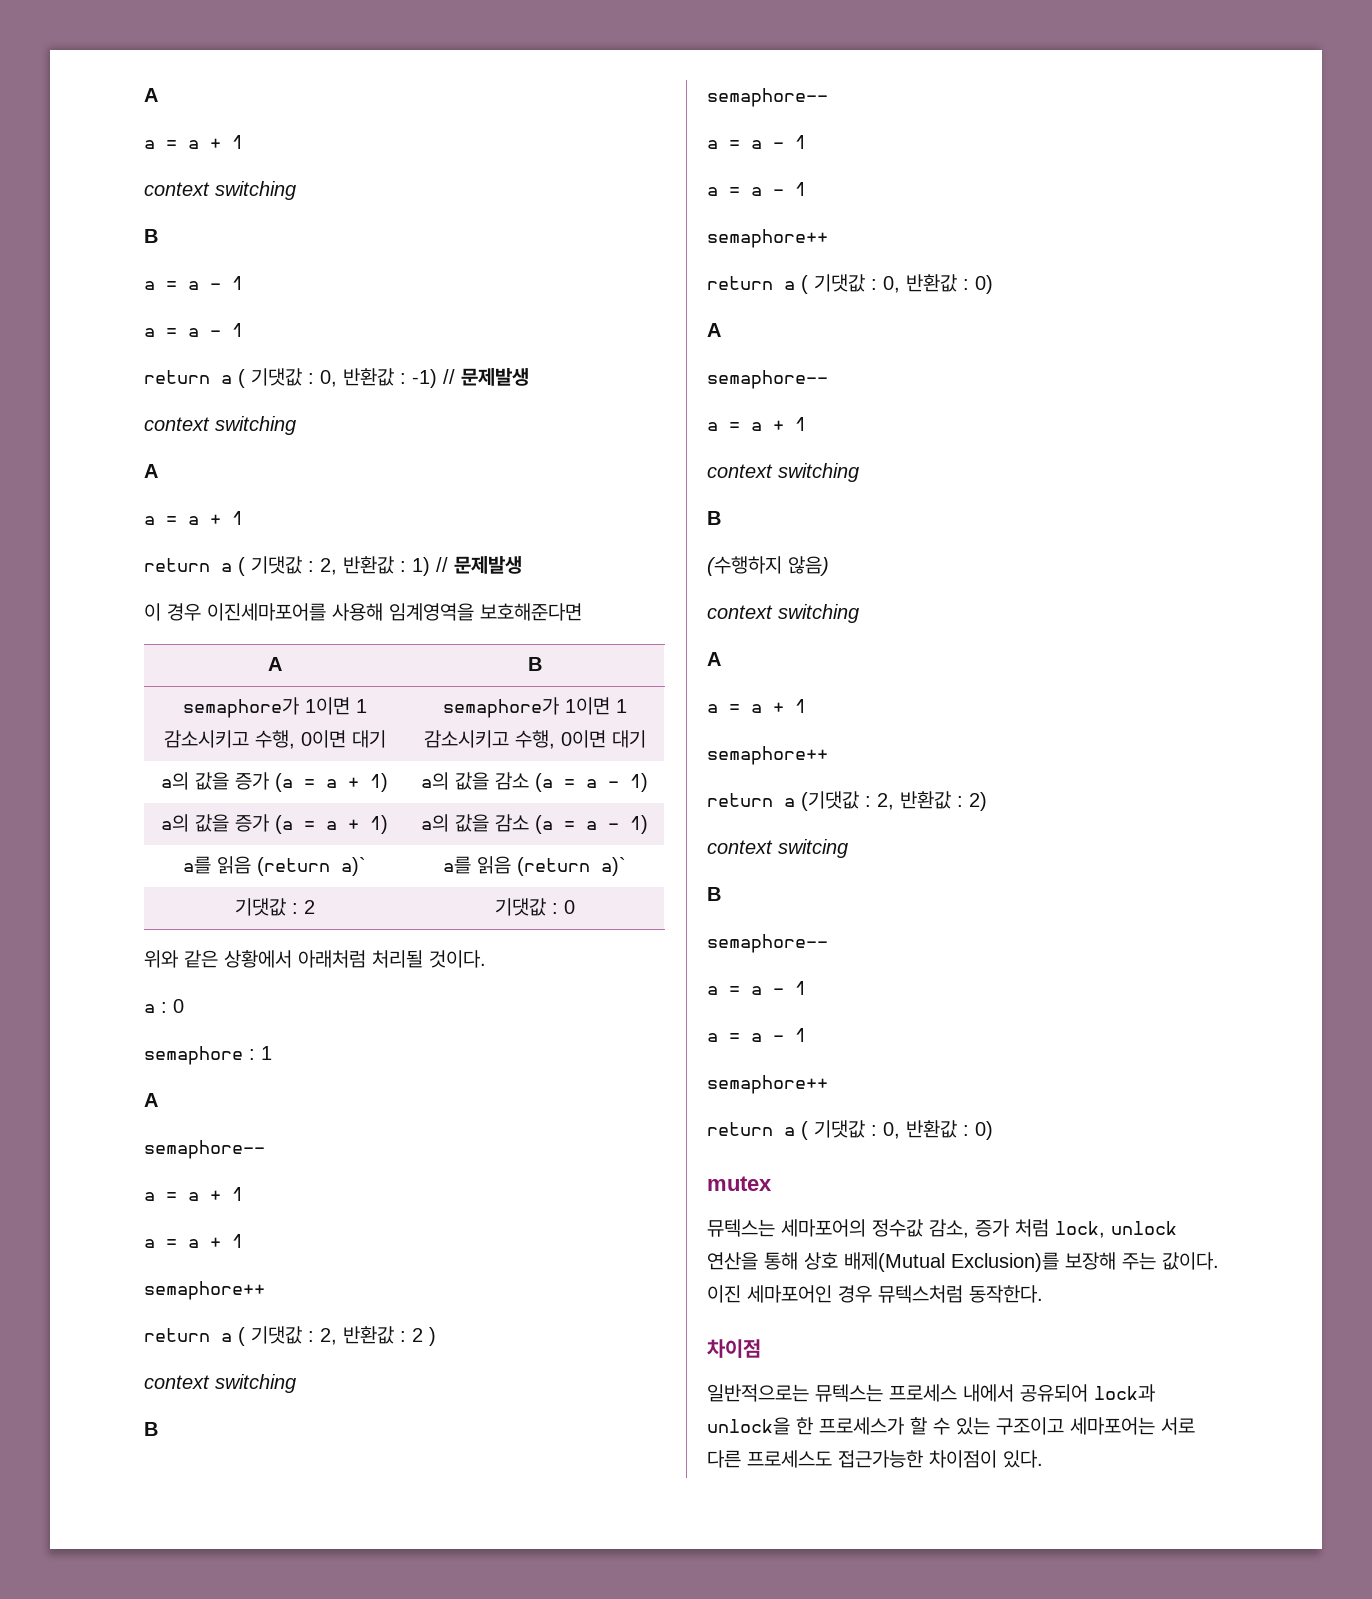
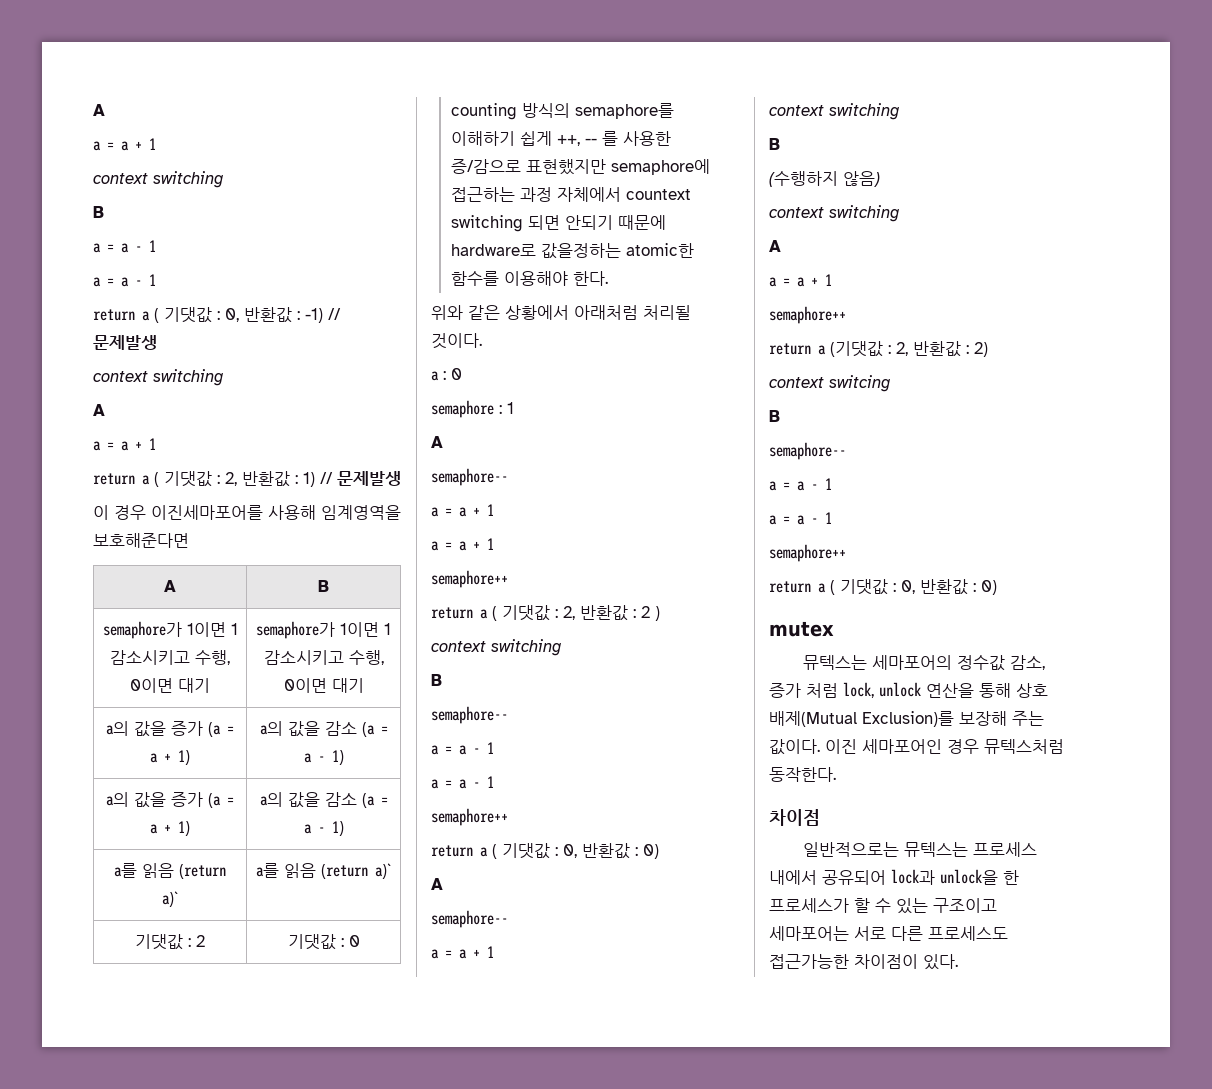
+ counting 방식의 semaphore를 이해하기 쉽게 ++, -- 를 사용한 증/감으로 표현했지만 semaphore에 접근하는 과정 자체에서 countext switching 되면 안되기 때문에 hardware로 값을정하는 atomic한 함수를 이용해야 한다.

